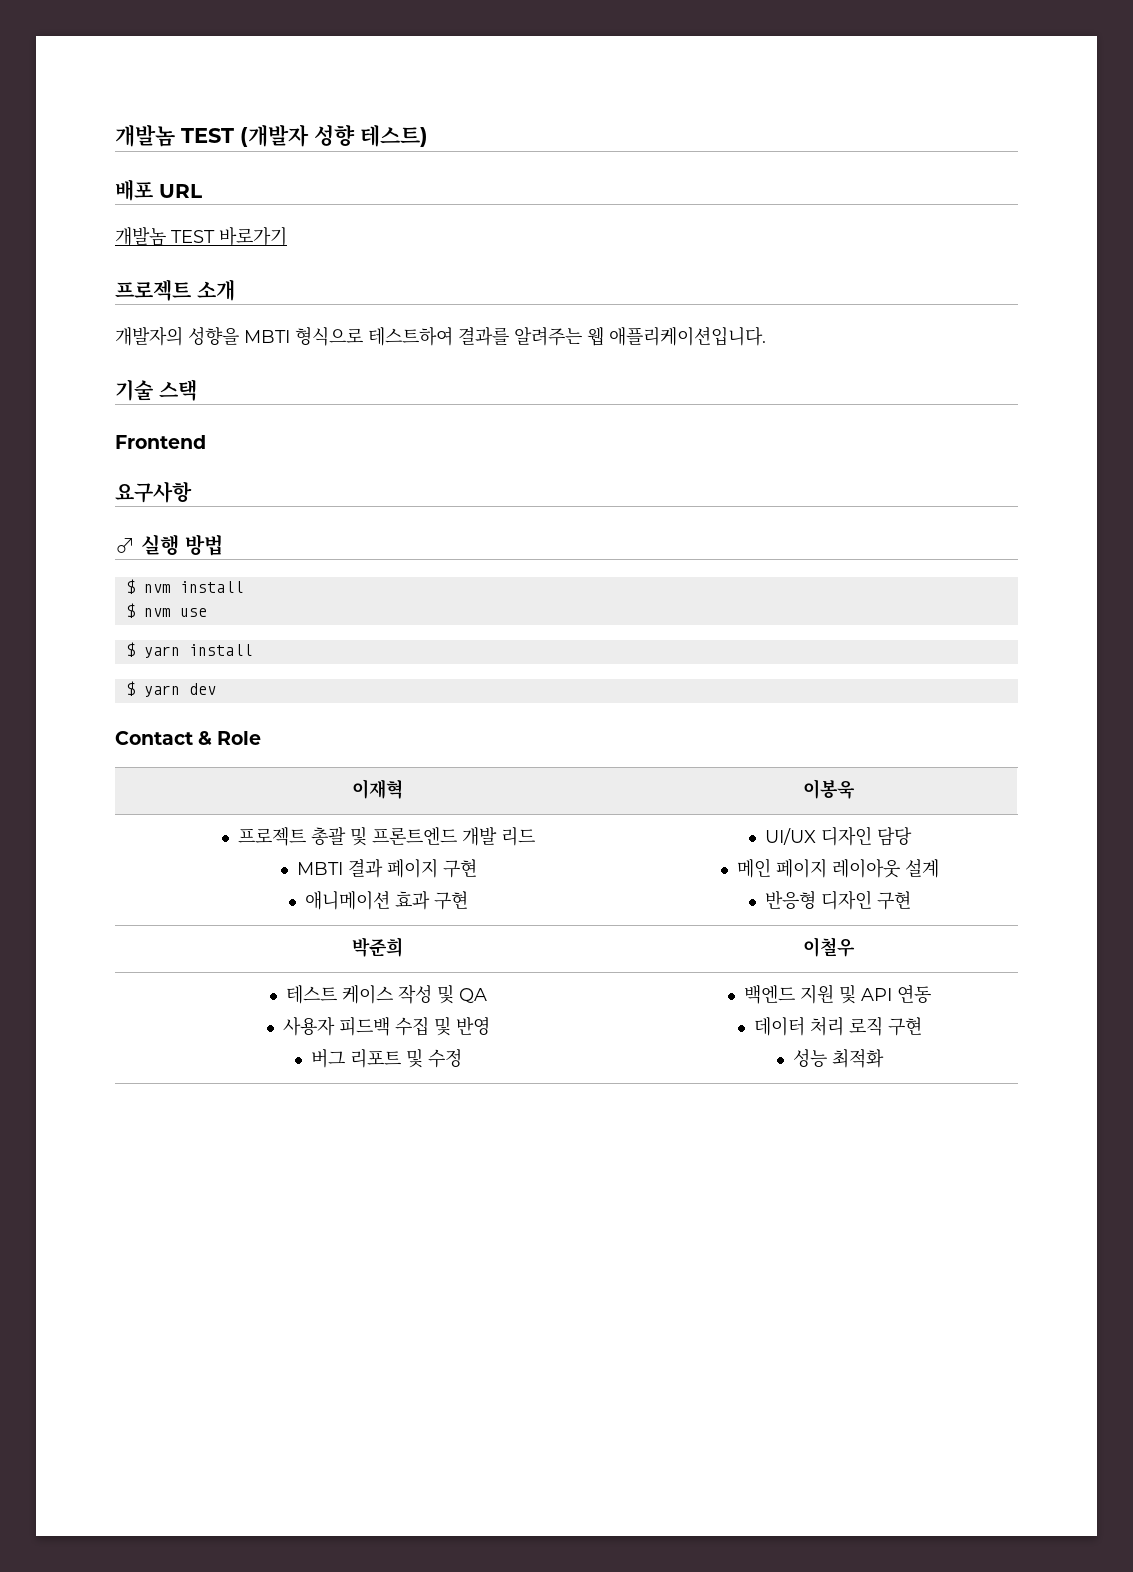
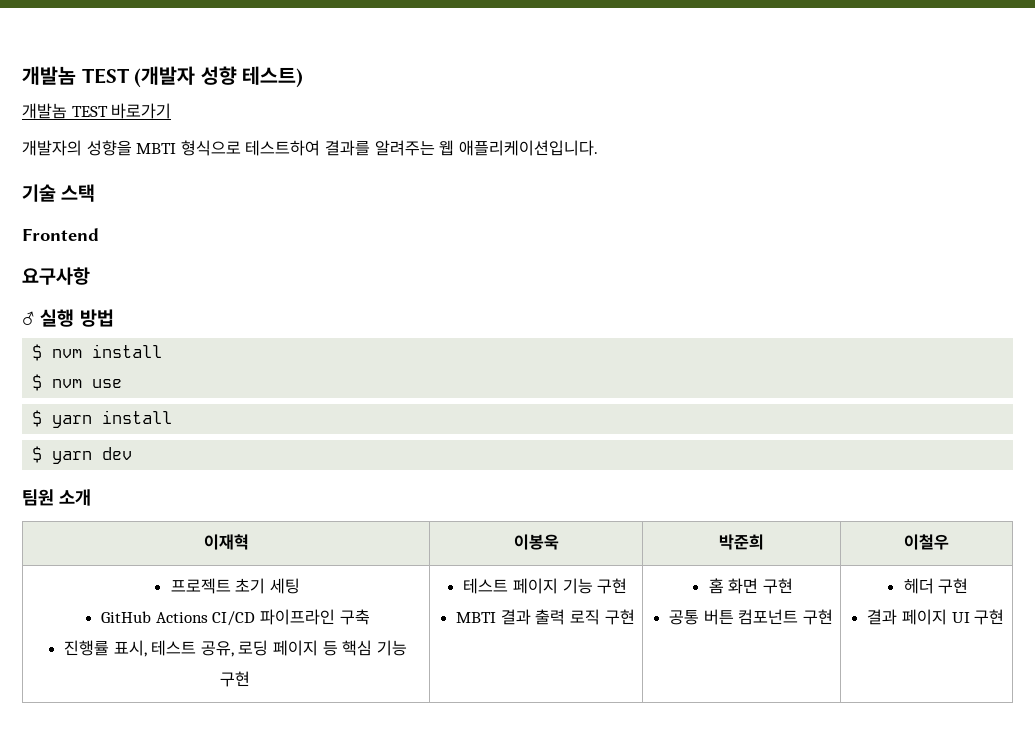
- 배포 URL
- 프로젝트 소개
- Contact & Role
+ 팀원 소개
- 이재혁 | 이봉욱
- 프로젝트 총괄 및 프론트엔드 개발 리드
- MBTI 결과 페이지 구현
- 애니메이션 효과 구현 | UI/UX 디자인 담당
- 메인 페이지 레이아웃 설계
- 반응형 디자인 구현
- 박준희 | 이철우
- 테스트 케이스 작성 및 QA
- 사용자 피드백 수집 및 반영
- 버그 리포트 및 수정 | 백엔드 지원 및 API 연동
- 데이터 처리 로직 구현
- 성능 최적화
+ 이재혁 | 이봉욱 | 박준희 | 이철우
+ 프로젝트 초기 세팅
+ GitHub Actions CI/CD 파이프라인 구축
+ 진행률 표시, 테스트 공유, 로딩 페이지 등 핵심 기능 구현 | 테스트 페이지 기능 구현
+ MBTI 결과 출력 로직 구현 | 홈 화면 구현
+ 공통 버튼 컴포넌트 구현 | 헤더 구현
+ 결과 페이지 UI 구현

